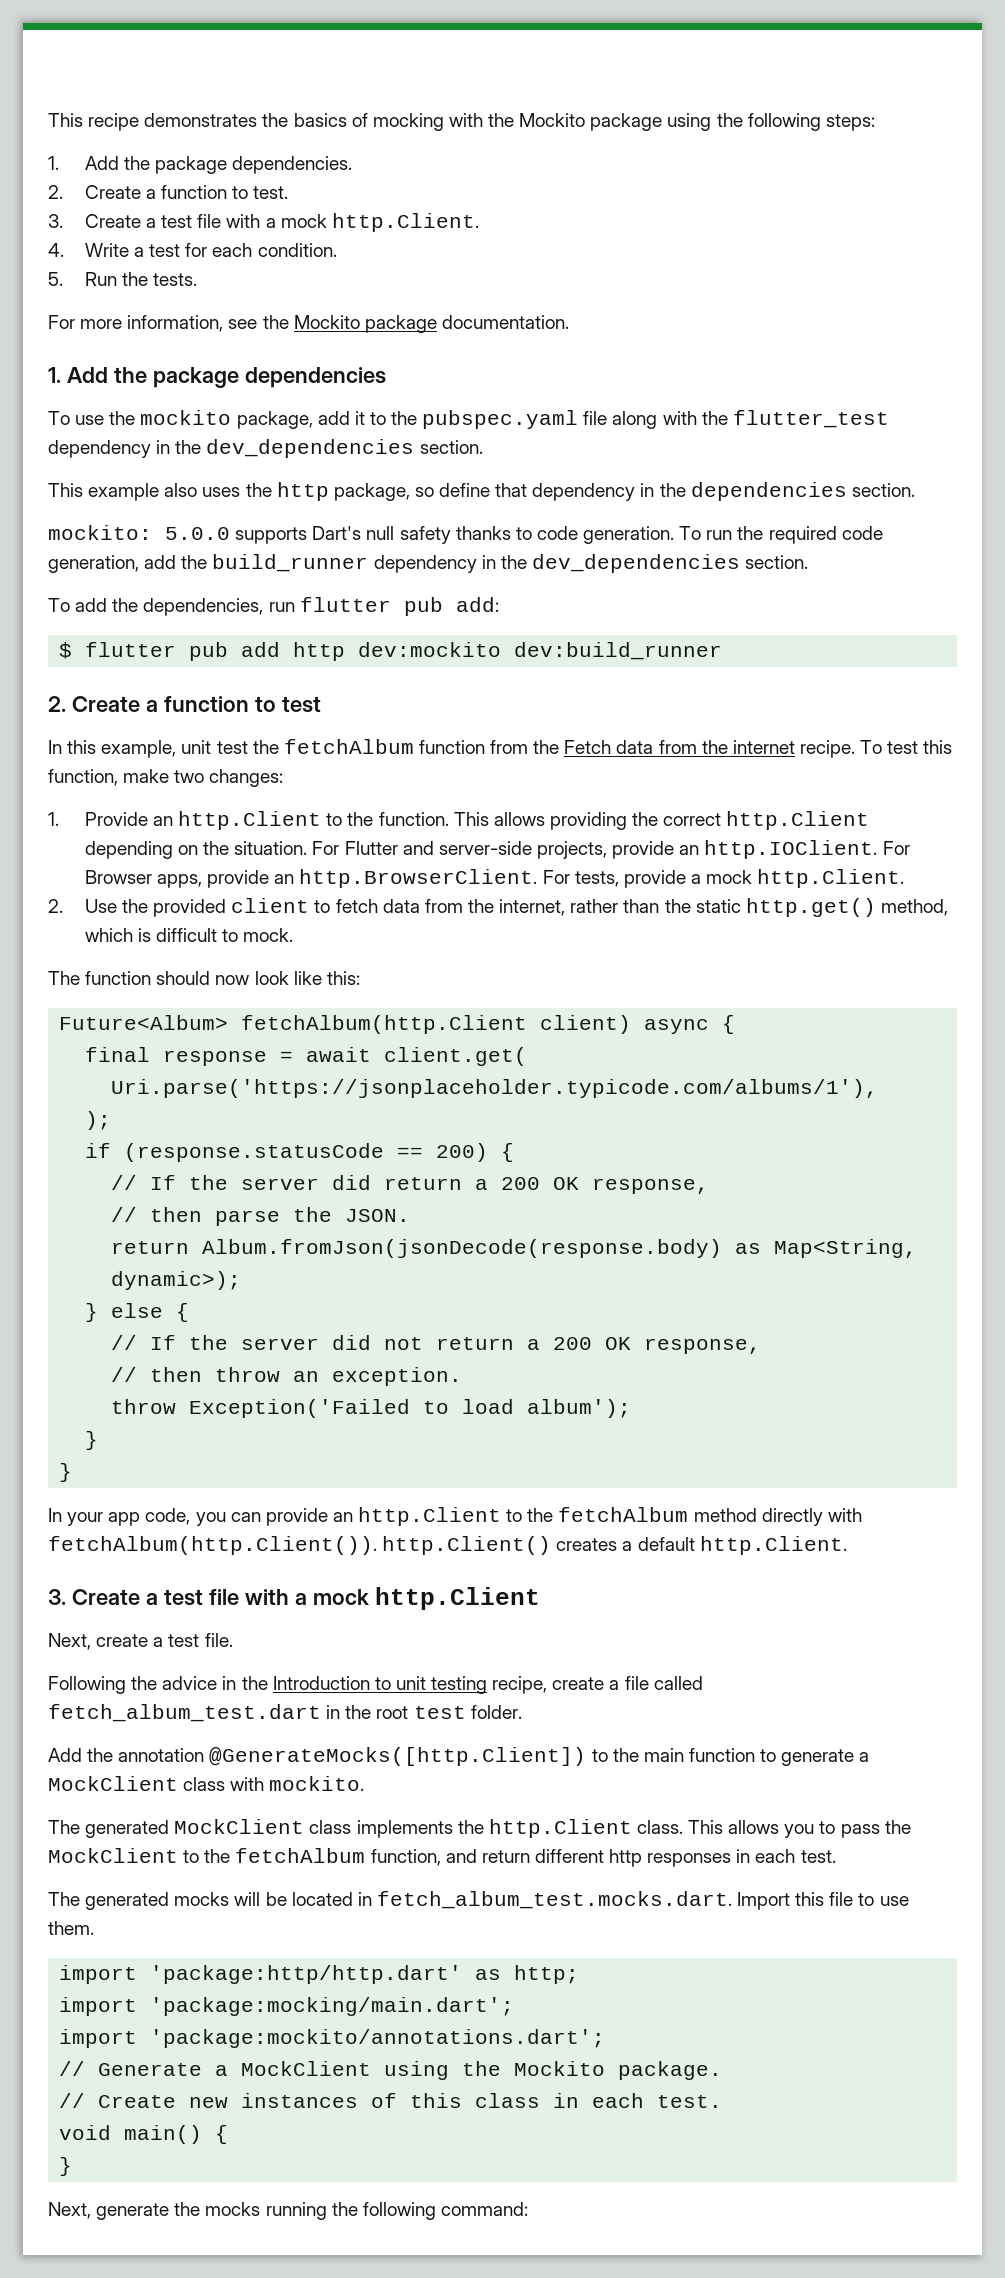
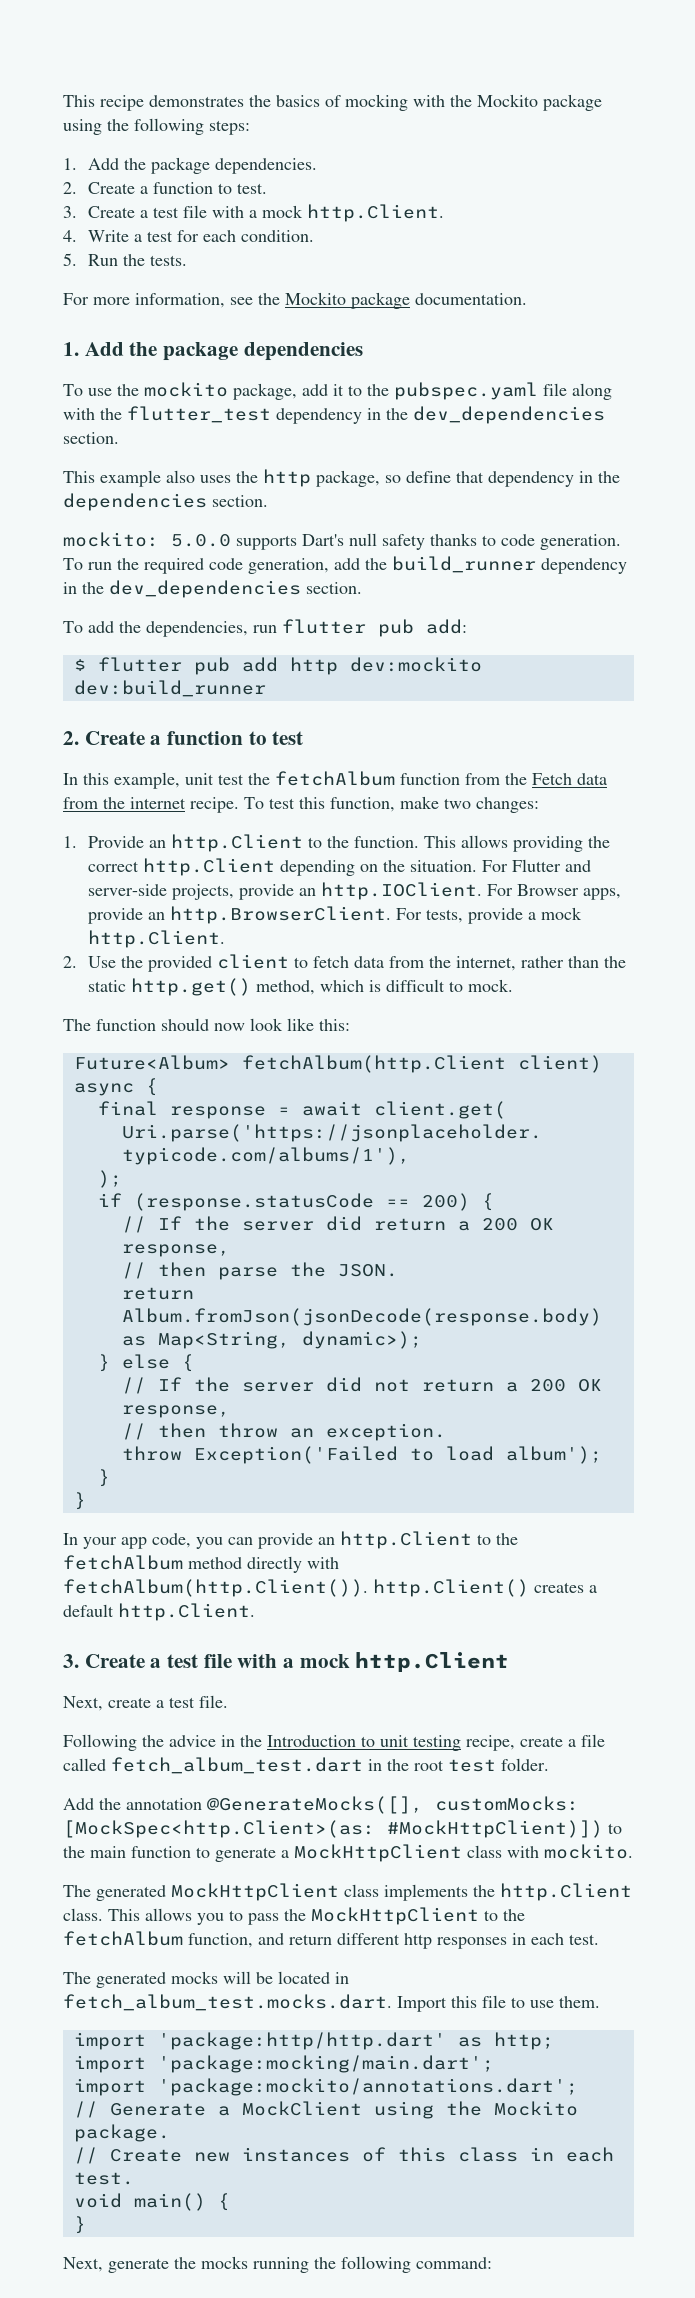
- Add the annotation @GenerateMocks([http.Client]) to the main function to generate a MockClient class with mockito.
+ Add the annotation @GenerateMocks([], customMocks: [MockSpec<http.Client>(as: #MockHttpClient)]) to the main function to generate a MockHttpClient class with mockito.
- The generated MockClient class implements the http.Client class.
+ The generated MockHttpClient class implements the http.Client class.
- This allows you to pass the MockClient to the fetchAlbum function, and return different http responses in each test.
+ This allows you to pass the MockHttpClient to the fetchAlbum function, and return different http responses in each test.

